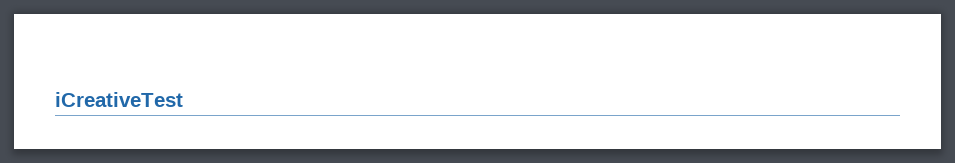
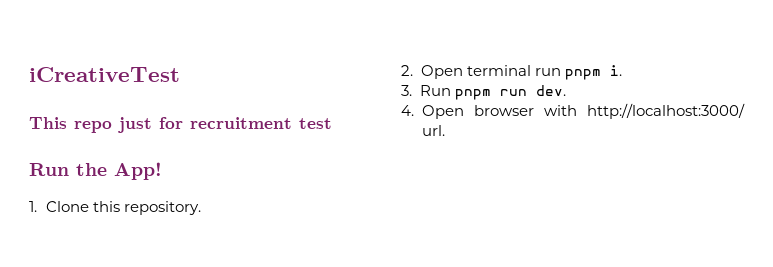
+ This repo just for recruitment test
+ Run the App!
+ 1. Clone this repository.
+ 2. Open terminal run pnpm i.
+ 3. Run pnpm run dev.
+ 4. Open browser with http://localhost:3000/ url.

